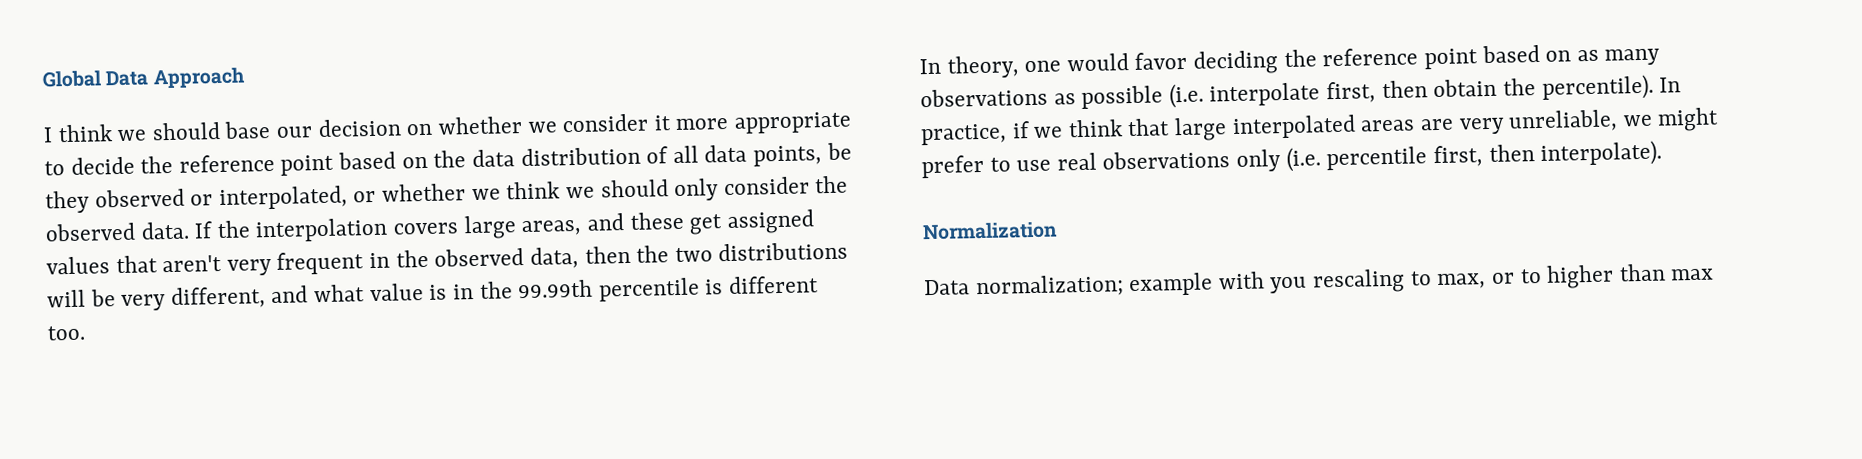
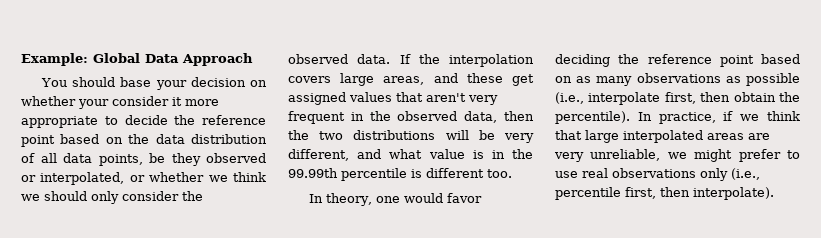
- Global Data Approach
+ Example: Global Data Approach
- I think we should base our decision on whether we consider it more appropriate to decide the reference point based on the data distribution of all data points, be they observed or interpolated, or whether we think we should only consider the observed data.
+ You should base your decision on whether your consider it more appropriate to decide the reference point based on the data distribution of all data points, be they observed or interpolated, or whether we think we should only consider the observed data.
- In theory, one would favor deciding the reference point based on as many observations as possible (i.e. interpolate first, then obtain the percentile).
+ In theory, one would favor deciding the reference point based on as many observations as possible (i.e., interpolate first, then obtain the percentile).
- In practice, if we think that large interpolated areas are very unreliable, we might prefer to use real observations only (i.e. percentile first, then interpolate).
+ In practice, if we think that large interpolated areas are very unreliable, we might prefer to use real observations only (i.e., percentile first, then interpolate).
- Normalization
- Data normalization; example with you rescaling to max, or to higher than max

